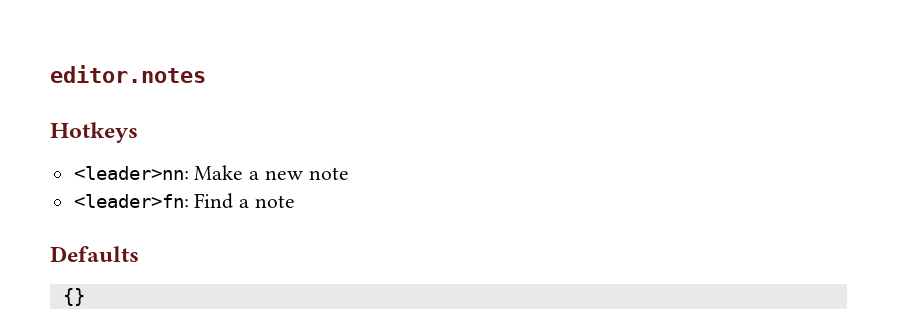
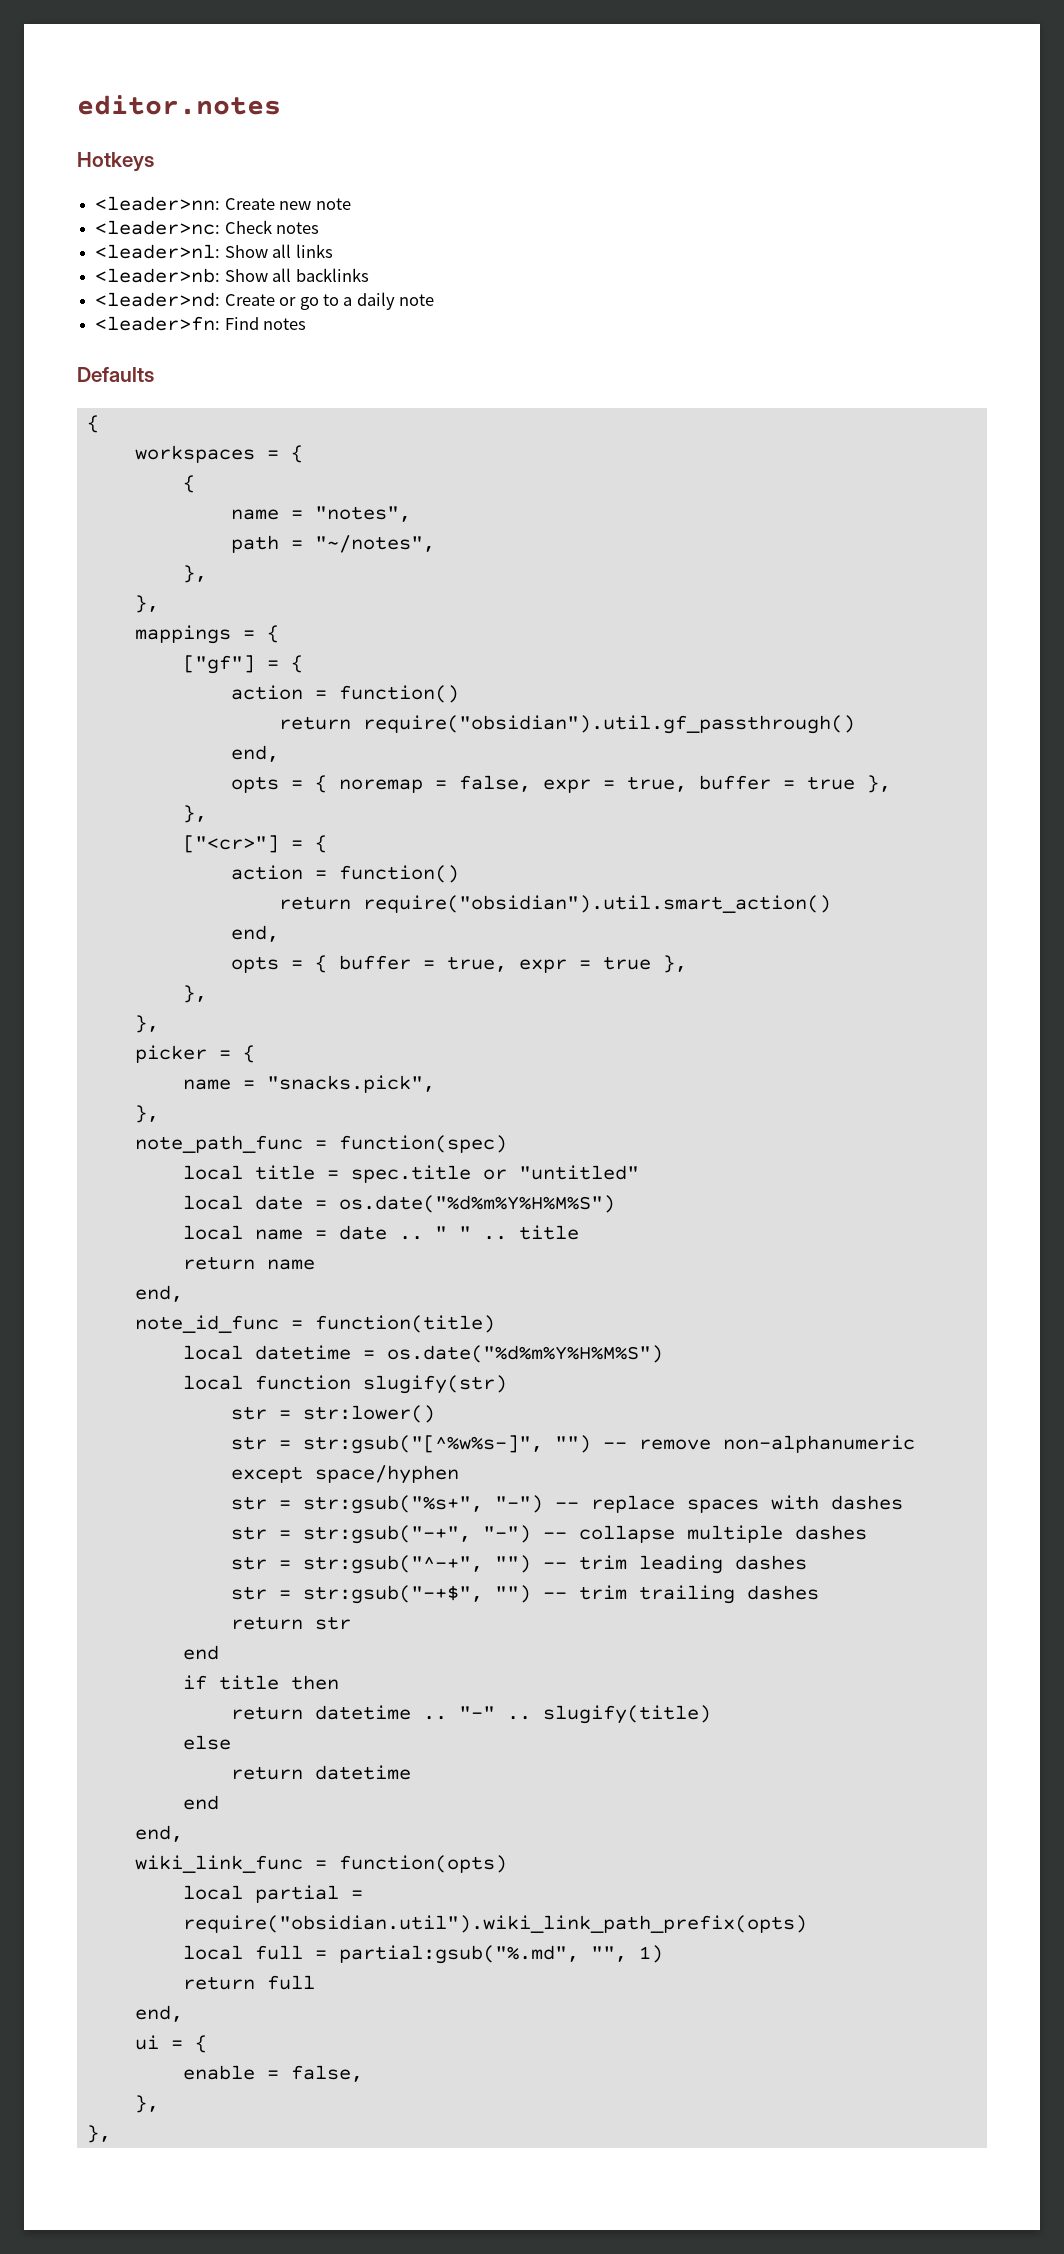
- <leader>nn: Make a new note
+ <leader>nn: Create new note
+ <leader>nc: Check notes
+ <leader>nl: Show all links
+ <leader>nb: Show all backlinks
+ <leader>nd: Create or go to a daily note
- <leader>fn: Find a note
+ <leader>fn: Find notes
  Defaults
- {}
+ {
+ workspaces = {
+ {
+ name = "notes",
+ path = "~/notes",
+ },
+ },
+ mappings = {
+ ["gf"] = {
+ action = function()
+ return require("obsidian").util.gf_passthrough()
+ end,
+ opts = { noremap = false, expr = true, buffer = true },
+ },
+ ["<cr>"] = {
+ action = function()
+ return require("obsidian").util.smart_action()
+ end,
+ opts = { buffer = true, expr = true },
+ },
+ },
+ picker = {
+ name = "snacks.pick",
+ },
+ note_path_func = function(spec)
+ local title = spec.title or "untitled"
+ local date = os.date("%d%m%Y%H%M%S")
+ local name = date .. " " .. title
+ return name
+ end,
+ note_id_func = function(title)
+ local datetime = os.date("%d%m%Y%H%M%S")
+ local function slugify(str)
+ str = str:lower()
+ str = str:gsub("[^%w%s-]", "") -- remove non-alphanumeric except space/hyphen
+ str = str:gsub("%s+", "-") -- replace spaces with dashes
+ str = str:gsub("-+", "-") -- collapse multiple dashes
+ str = str:gsub("^-+", "") -- trim leading dashes
+ str = str:gsub("-+$", "") -- trim trailing dashes
+ return str
+ end
+ if title then
+ return datetime .. "-" .. slugify(title)
+ else
+ return datetime
+ end
+ end,
+ wiki_link_func = function(opts)
+ local partial = require("obsidian.util").wiki_link_path_prefix(opts)
+ local full = partial:gsub("%.md", "", 1)
+ return full
+ end,
+ ui = {
+ enable = false,
+ },
+ },

